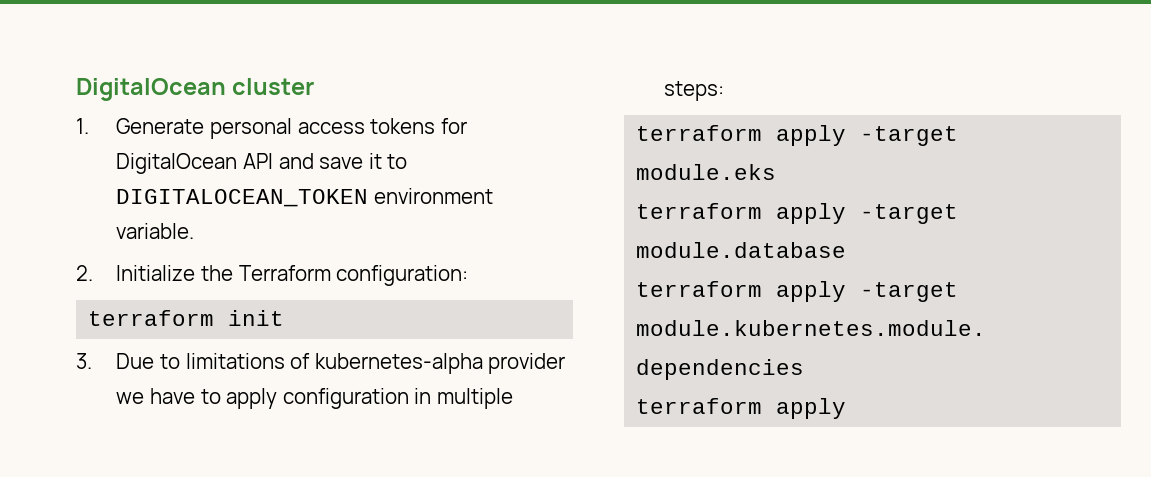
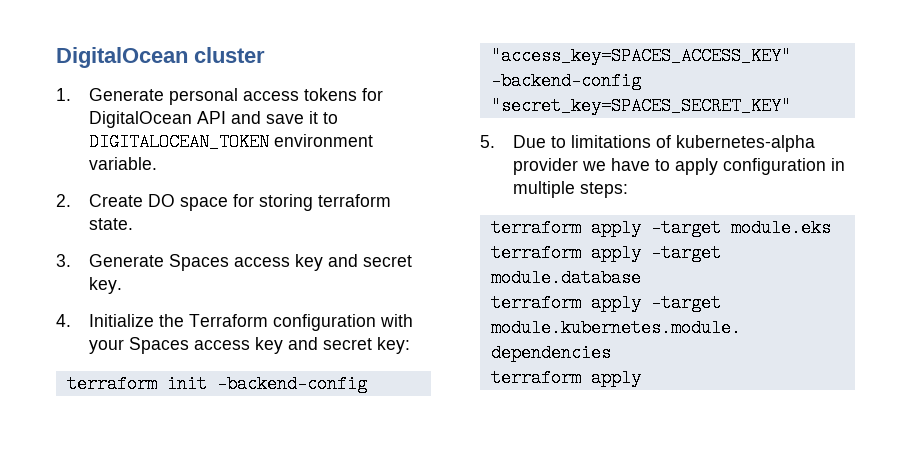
- 2. Initialize the Terraform configuration:
- terraform init
- 3. Due to limitations of kubernetes-alpha provider we have to apply configuration in multiple steps:
+ 2. Create DO space for storing terraform state.
+ 3. Generate Spaces access key and secret key.
+ 4. Initialize the Terraform configuration with your Spaces access key and secret key:
+ terraform init -backend-config "access_key=SPACES_ACCESS_KEY" -backend-config "secret_key=SPACES_SECRET_KEY"
+ 5. Due to limitations of kubernetes-alpha provider we have to apply configuration in multiple steps:

